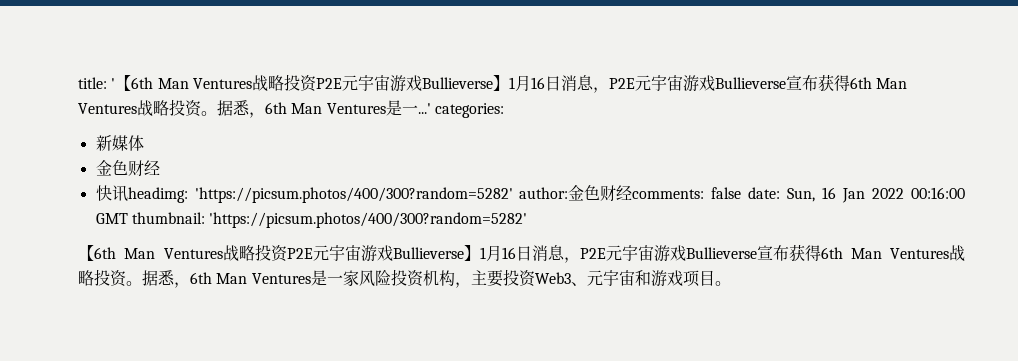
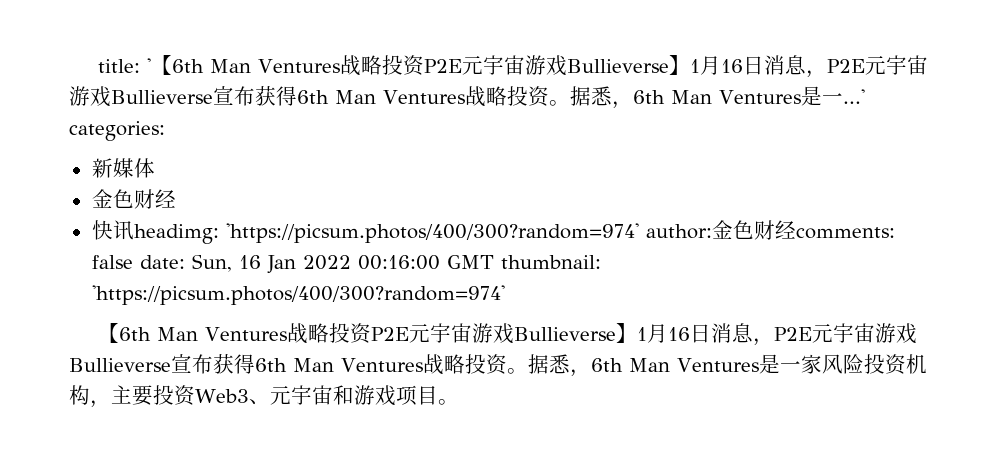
- 快讯headimg: 'https://picsum.photos/400/300?random=5282' author:金色财经comments: false date: Sun, 16 Jan 2022 00:16:00 GMT thumbnail: 'https://picsum.photos/400/300?random=5282'
+ 快讯headimg: 'https://picsum.photos/400/300?random=974' author:金色财经comments: false date: Sun, 16 Jan 2022 00:16:00 GMT thumbnail: 'https://picsum.photos/400/300?random=974'

